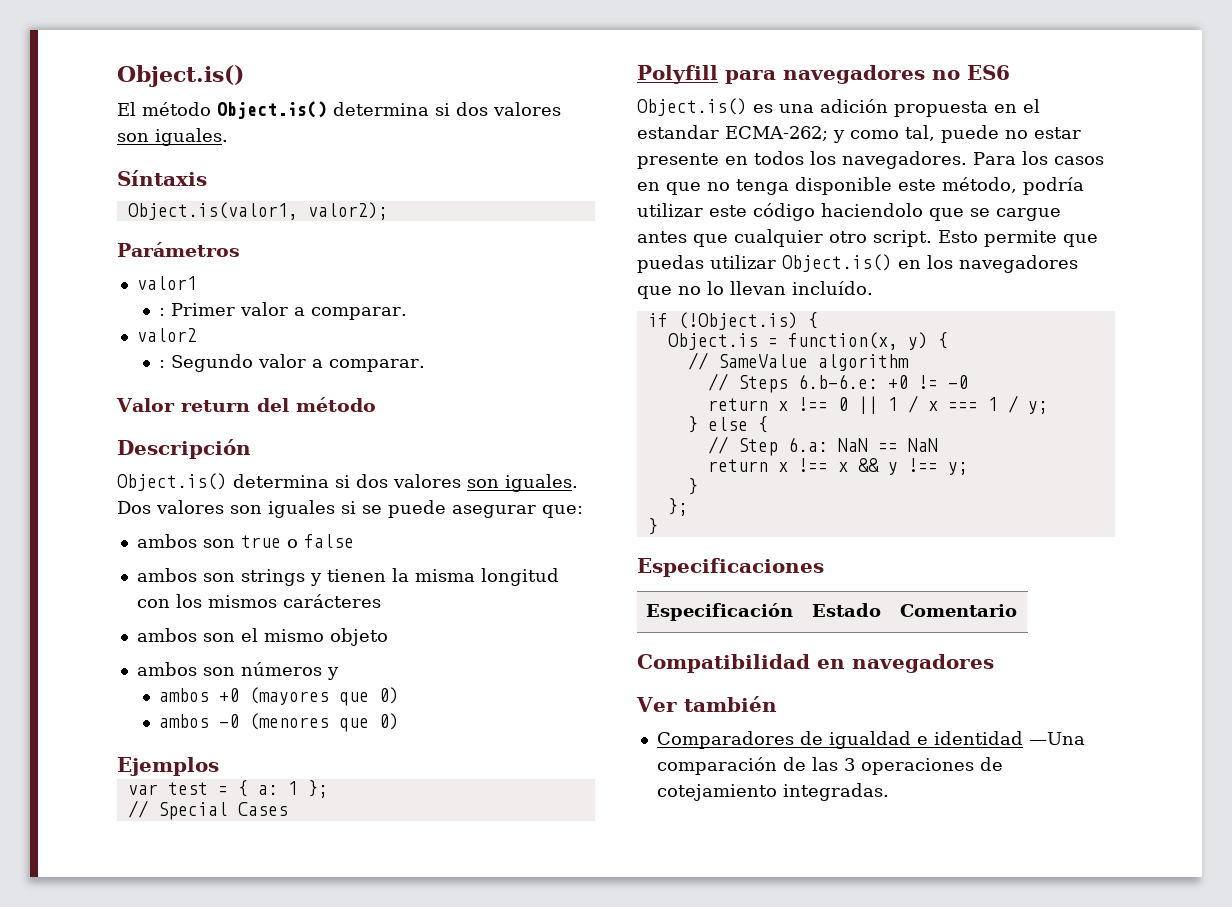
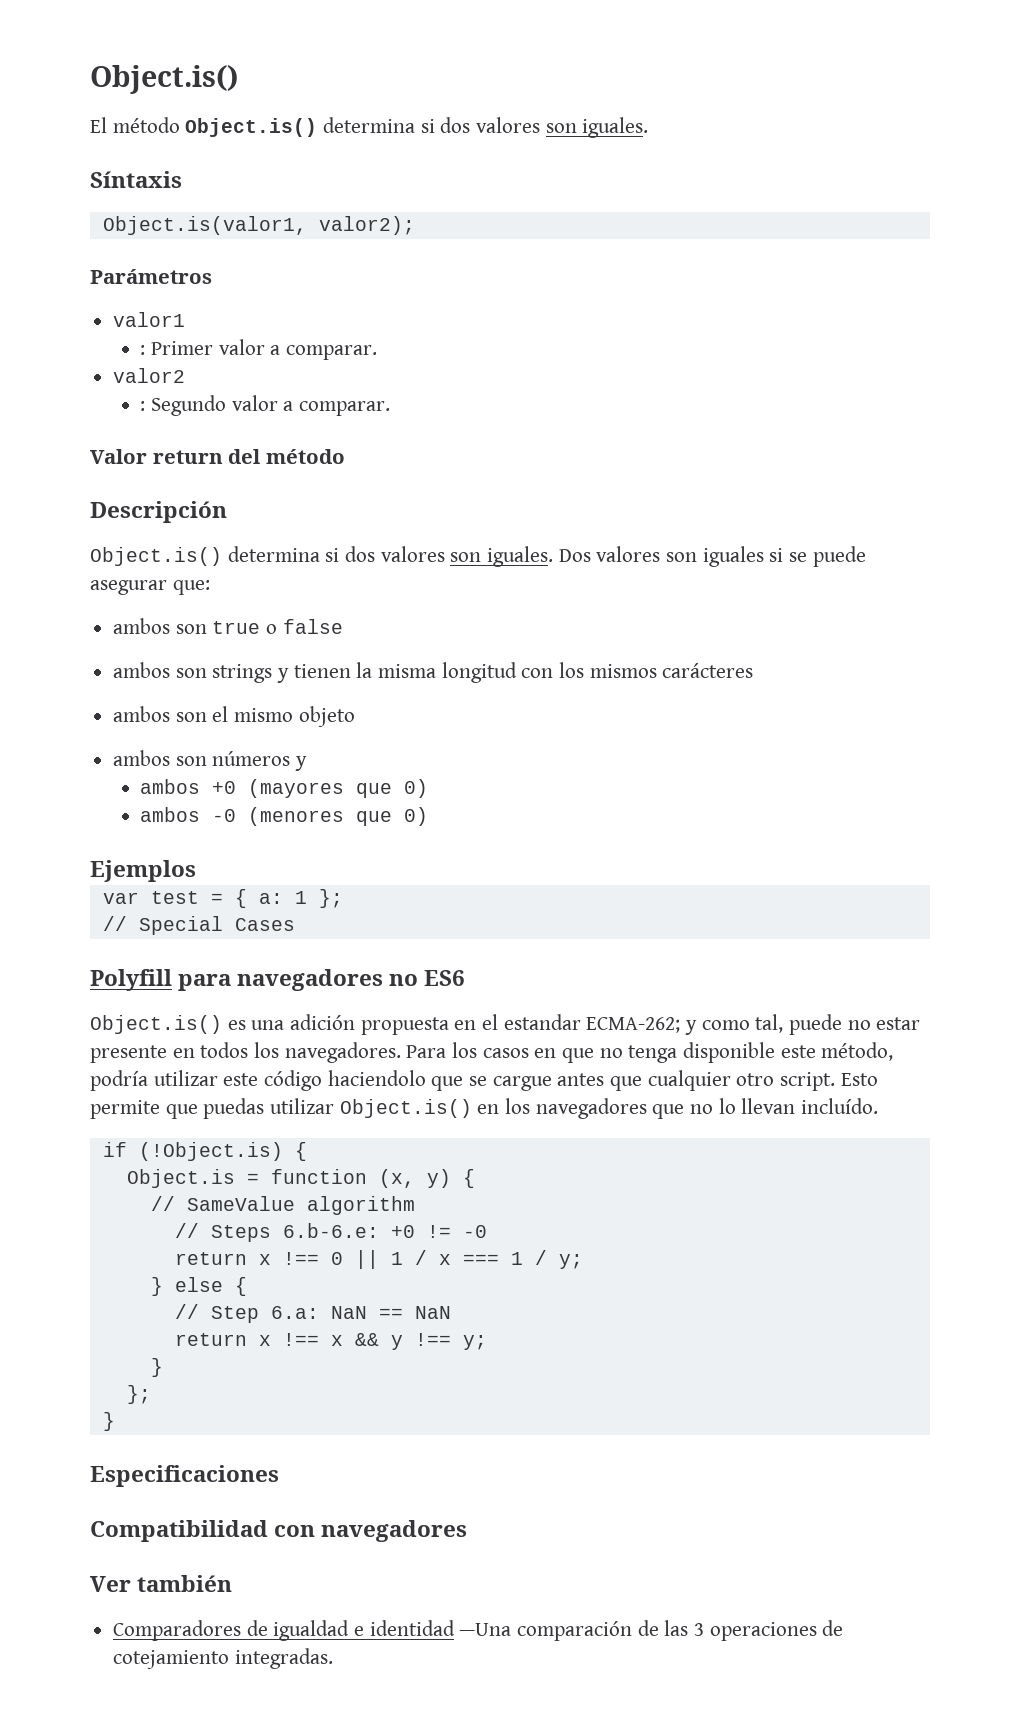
- Object.is = function(x, y) {
+ Object.is = function (x, y) {
- Especificación | Estado | Comentario
- Compatibilidad en navegadores
+ Compatibilidad con navegadores

